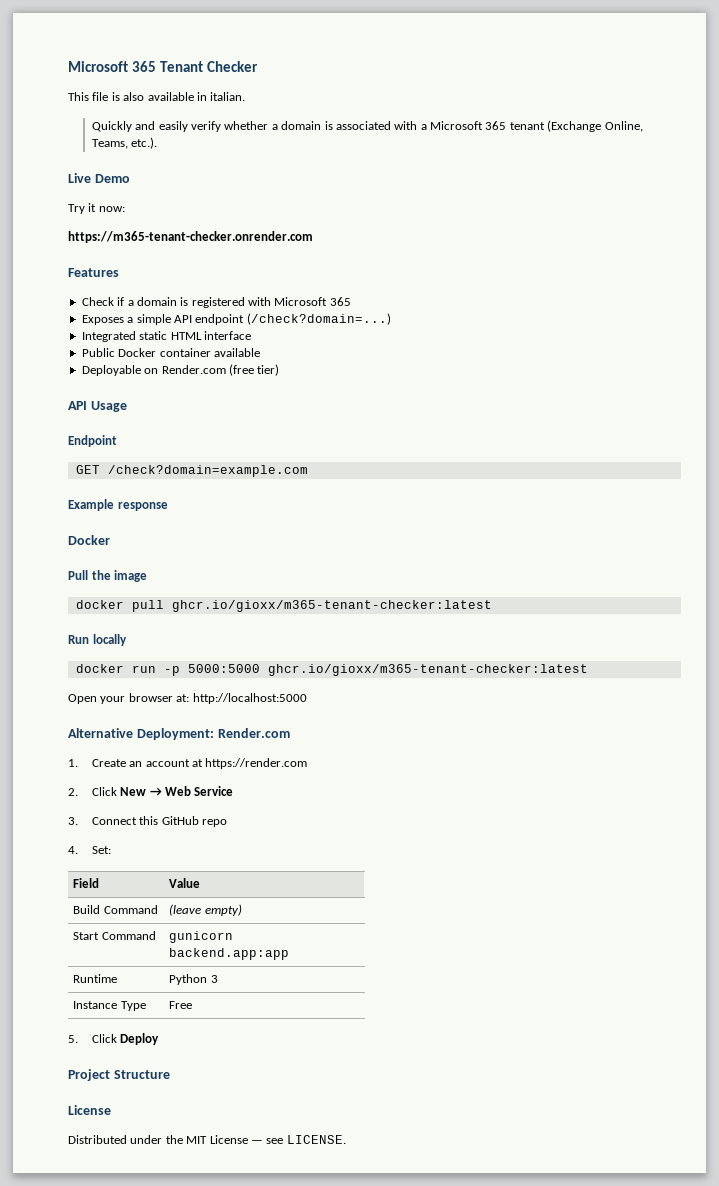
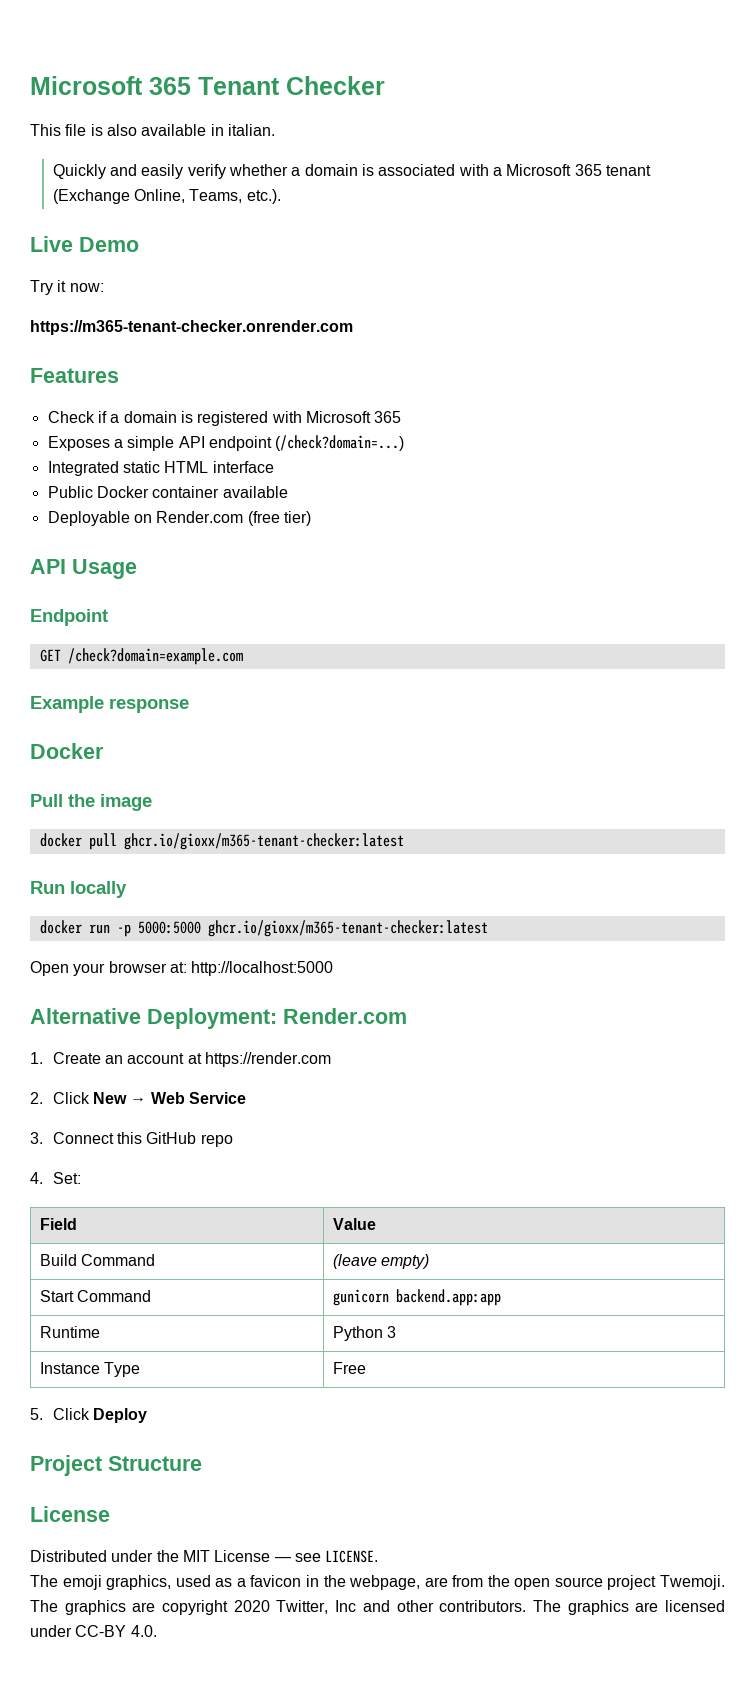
+ The emoji graphics, used as a favicon in the webpage, are from the open source project Twemoji. The graphics are copyright 2020 Twitter, Inc and other contributors. The graphics are licensed under CC-BY 4.0.

